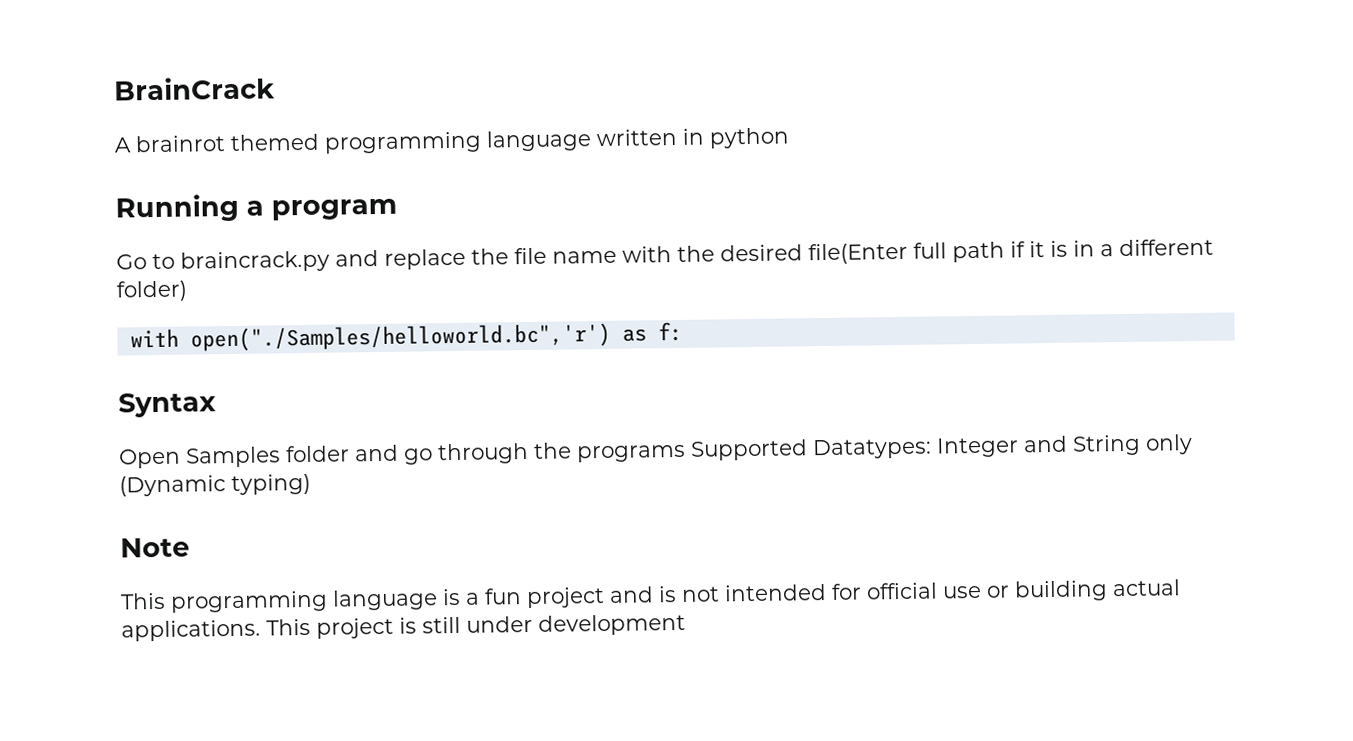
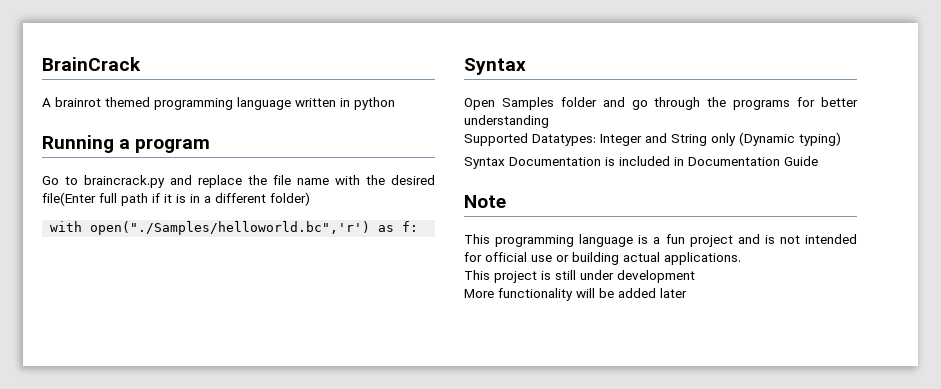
- Open Samples folder and go through the programs Supported Datatypes: Integer and String only (Dynamic typing)
+ Open Samples folder and go through the programs for better understanding
+ Supported Datatypes: Integer and String only (Dynamic typing)
+ Syntax Documentation is included in Documentation Guide
- This programming language is a fun project and is not intended for official use or building actual applications. This project is still under development
+ This programming language is a fun project and is not intended for official use or building actual applications.
+ This project is still under development
+ More functionality will be added later

